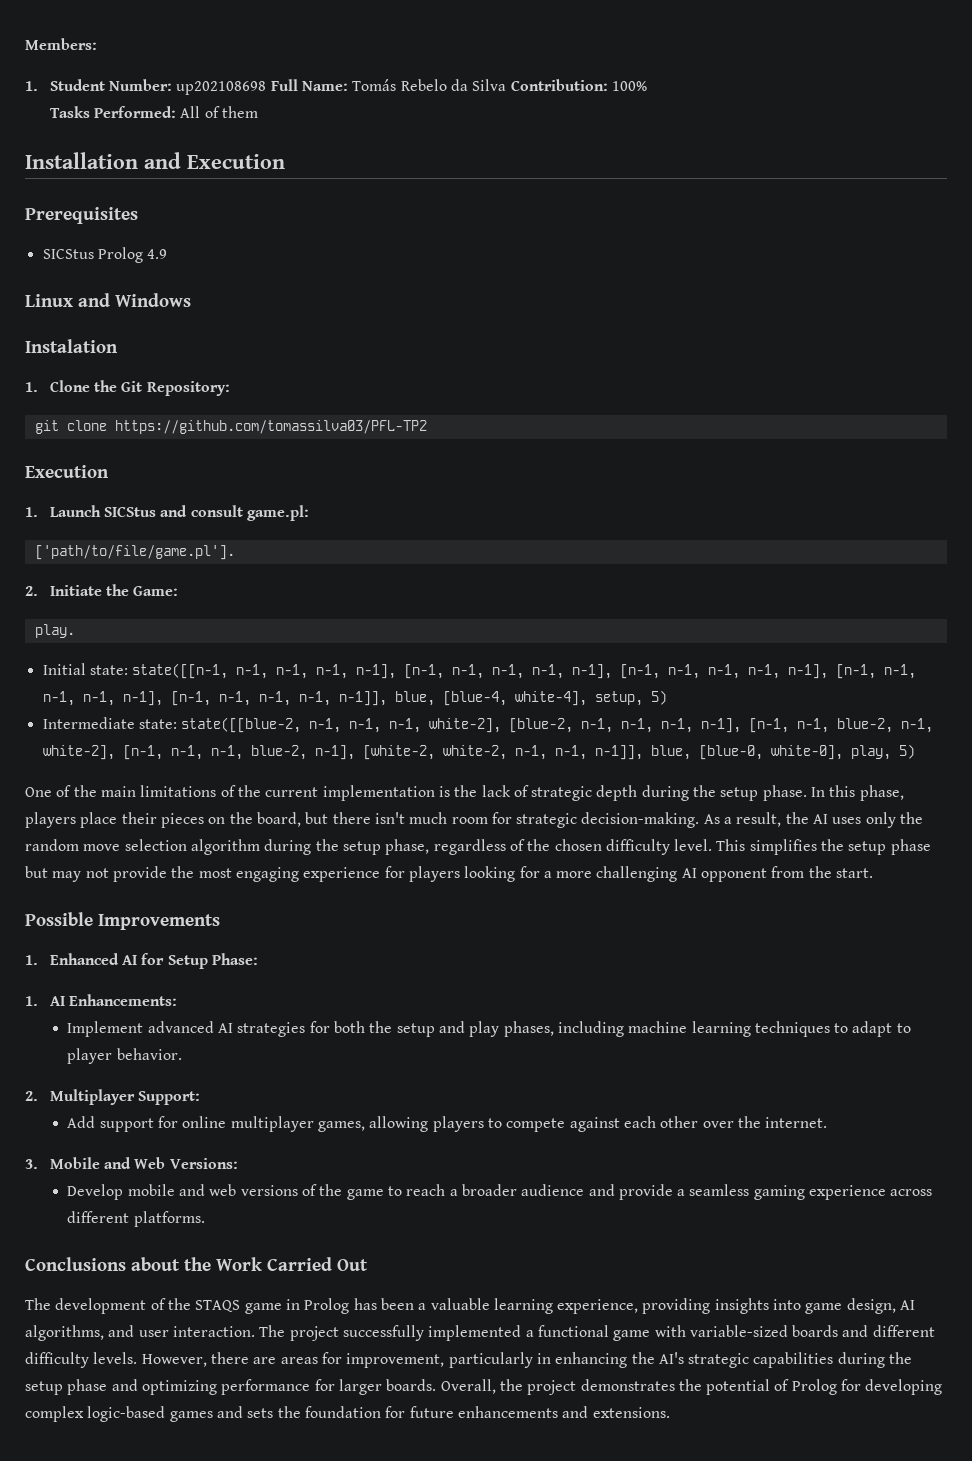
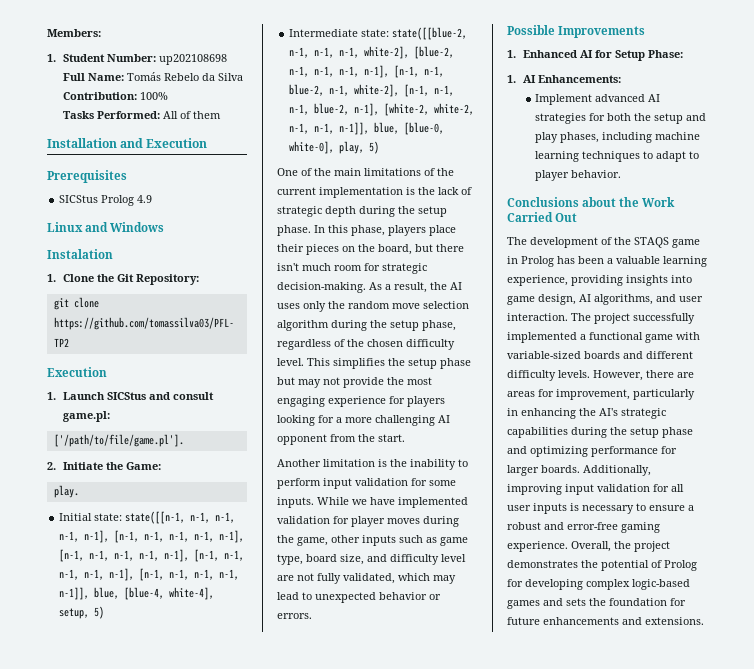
- ['path/to/file/game.pl'].
+ ['/path/to/file/game.pl'].
+ Another limitation is the inability to perform input validation for some inputs. While we have implemented validation for player moves during the game, other inputs such as game type, board size, and difficulty level are not fully validated, which may lead to unexpected behavior or errors.
- 2. Multiplayer Support:
- Add support for online multiplayer games, allowing players to compete against each other over the internet.
- 3. Mobile and Web Versions:
- Develop mobile and web versions of the game to reach a broader audience and provide a seamless gaming experience across different platforms.
+ Additionally, improving input validation for all user inputs is necessary to ensure a robust and error-free gaming experience.

